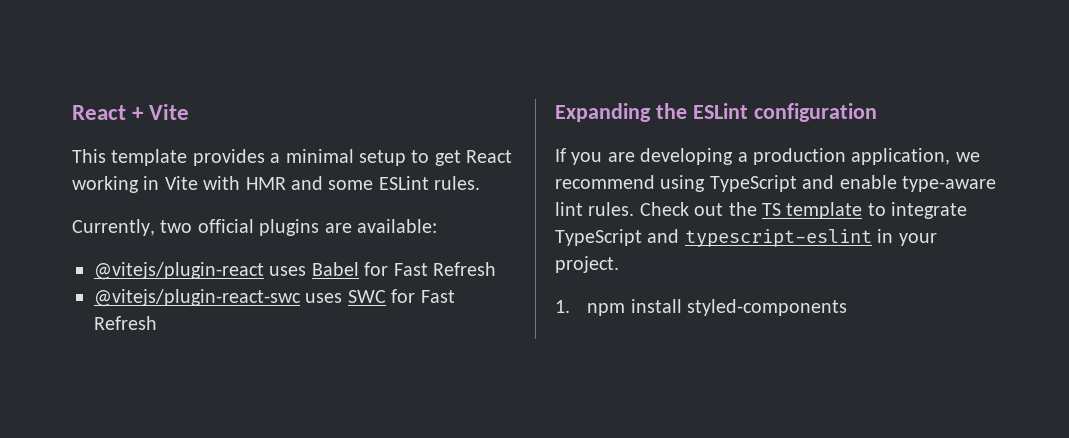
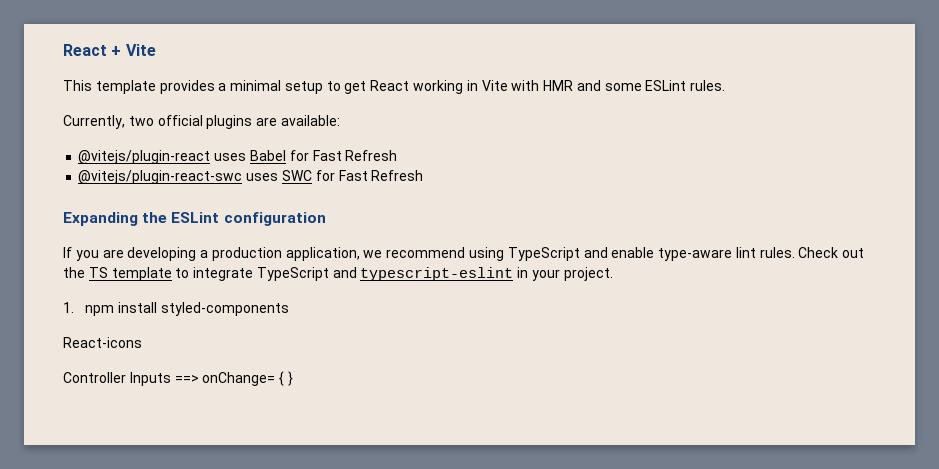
+ React-icons
+ Controller Inputs ==> onChange= { }

